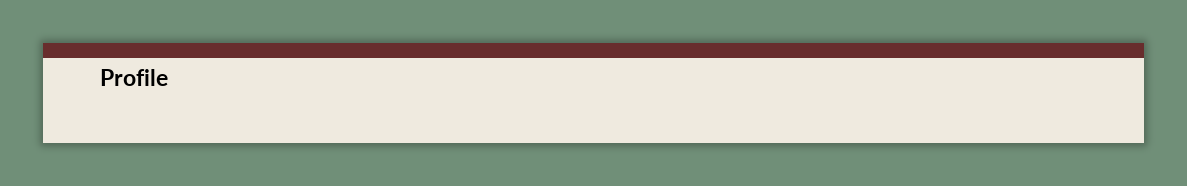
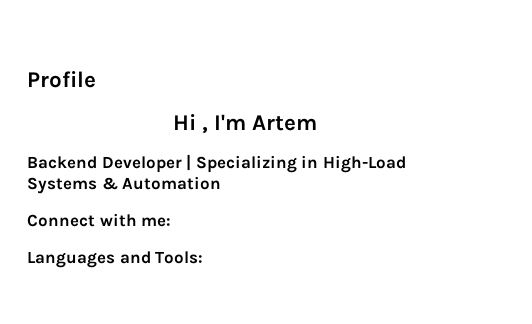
+ Hi , I'm Artem
+ Backend Developer | Specializing in High-Load Systems & Automation
+ Connect with me:
+ Languages and Tools:

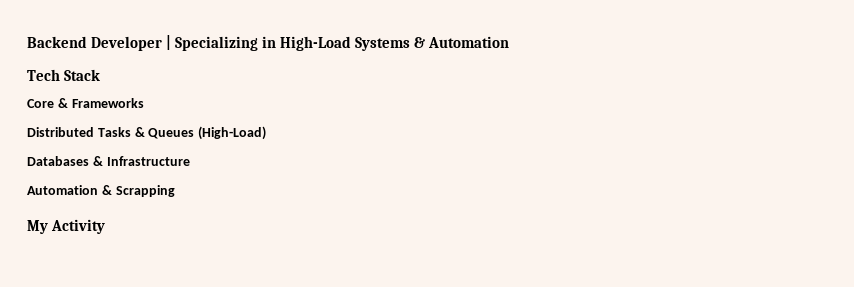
- Profile
- Hi , I'm Artem
- Connect with me:
- Languages and Tools:
+ Tech Stack
+ Core & Frameworks
+ Distributed Tasks & Queues (High-Load)
+ Databases & Infrastructure
+ Automation & Scrapping
+ My Activity

